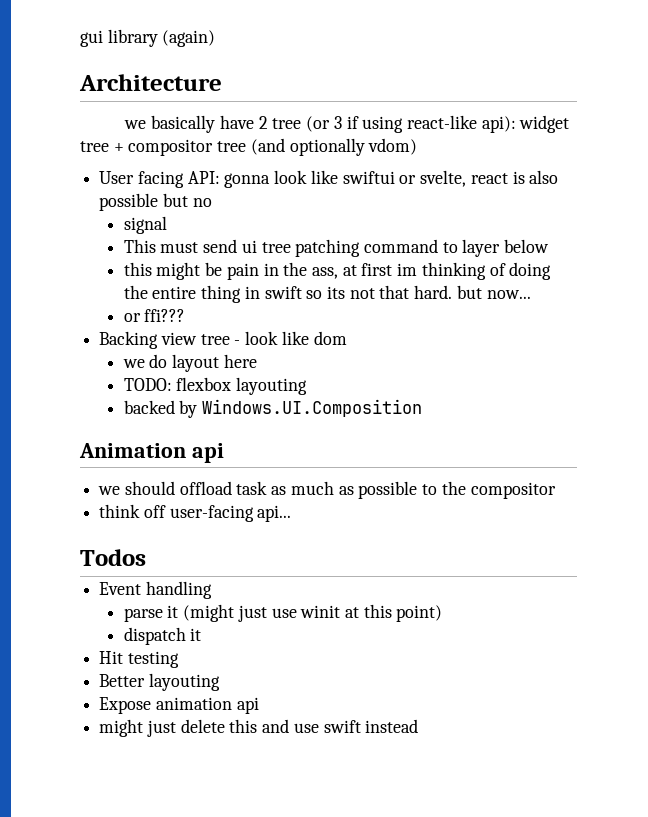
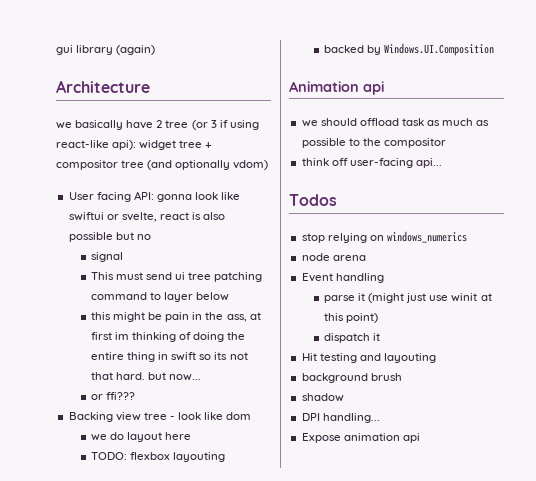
+ stop relying on windows_numerics
+ node arena
- Hit testing
- Better layouting
+ Hit testing and layouting
+ background brush
+ shadow
+ DPI handling...
  Expose animation api
- might just delete this and use swift instead

